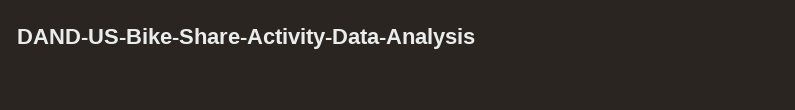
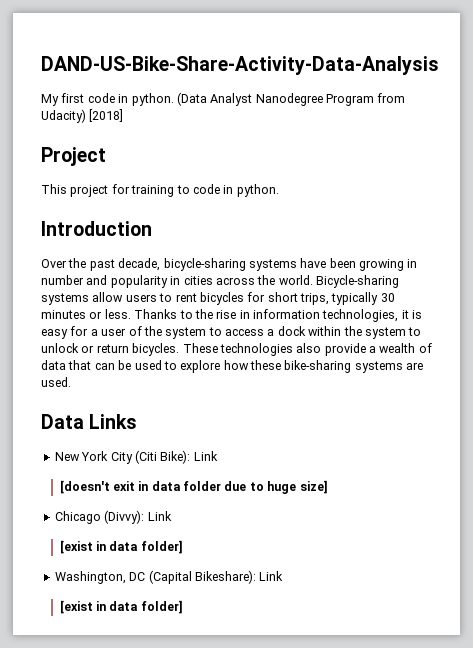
+ My first code in python. (Data Analyst Nanodegree Program from Udacity) [2018]
+ Project
+ This project for training to code in python.
+ Introduction
+ Over the past decade, bicycle-sharing systems have been growing in number and popularity in cities across the world. Bicycle-sharing systems allow users to rent bicycles for short trips, typically 30 minutes or less. Thanks to the rise in information technologies, it is easy for a user of the system to access a dock within the system to unlock or return bicycles. These technologies also provide a wealth of data that can be used to explore how these bike-sharing systems are used.
+ Data Links
+ New York City (Citi Bike): Link
+ [doesn't exit in data folder due to huge size]
+ Chicago (Divvy): Link
+ [exist in data folder]
+ Washington, DC (Capital Bikeshare): Link
+ [exist in data folder]

